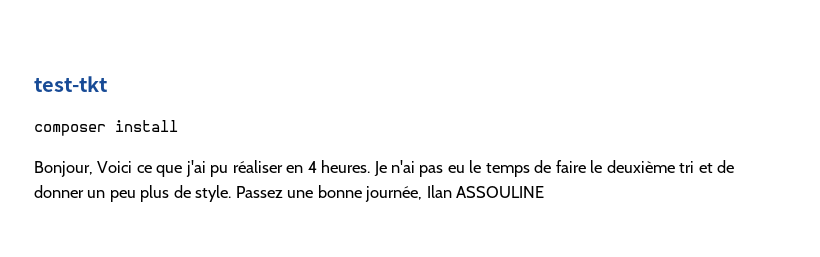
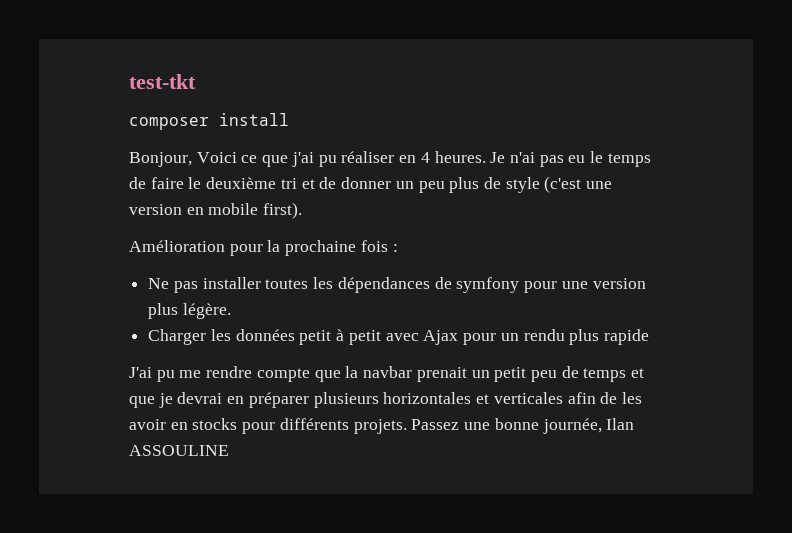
- Je n'ai pas eu le temps de faire le deuxième tri et de donner un peu plus de style.
+ Je n'ai pas eu le temps de faire le deuxième tri et de donner un peu plus de style (c'est une version en mobile first).
+ Amélioration pour la prochaine fois :
+ Ne pas installer toutes les dépendances de symfony pour une version plus légère.
+ Charger les données petit à petit avec Ajax pour un rendu plus rapide
+ J'ai pu me rendre compte que la navbar prenait un petit peu de temps et que je devrai en préparer plusieurs horizontales et verticales afin de les avoir en stocks pour différents projets.

